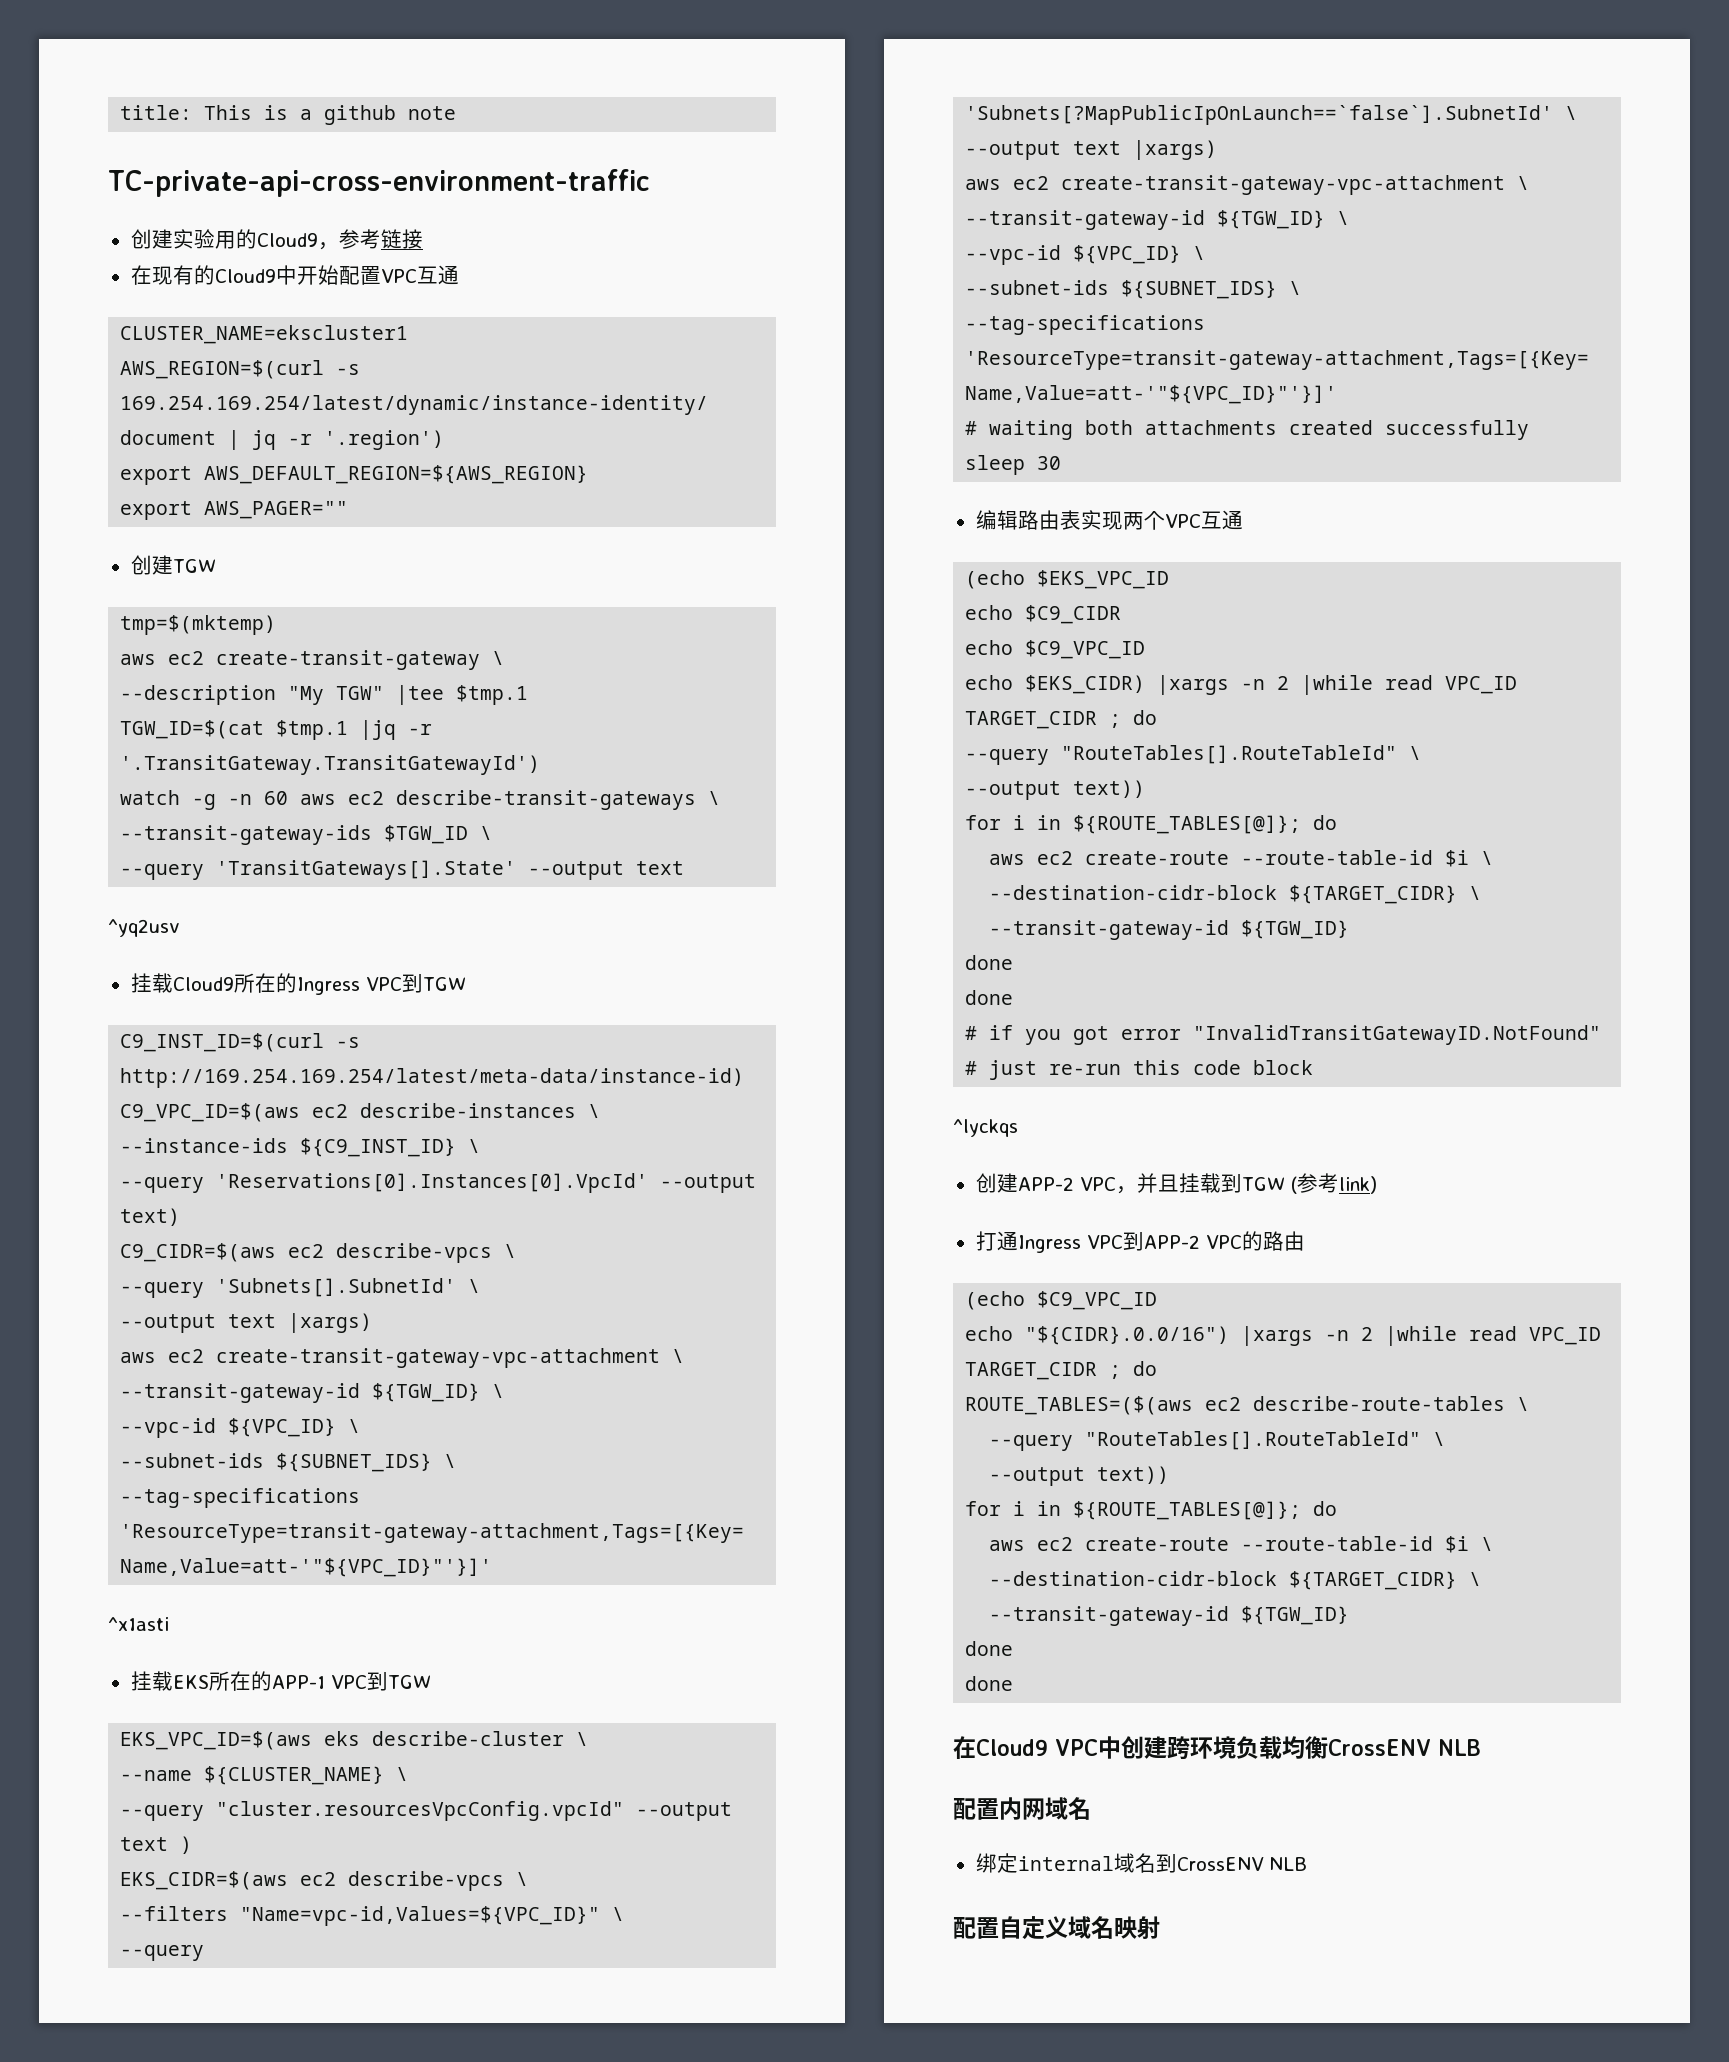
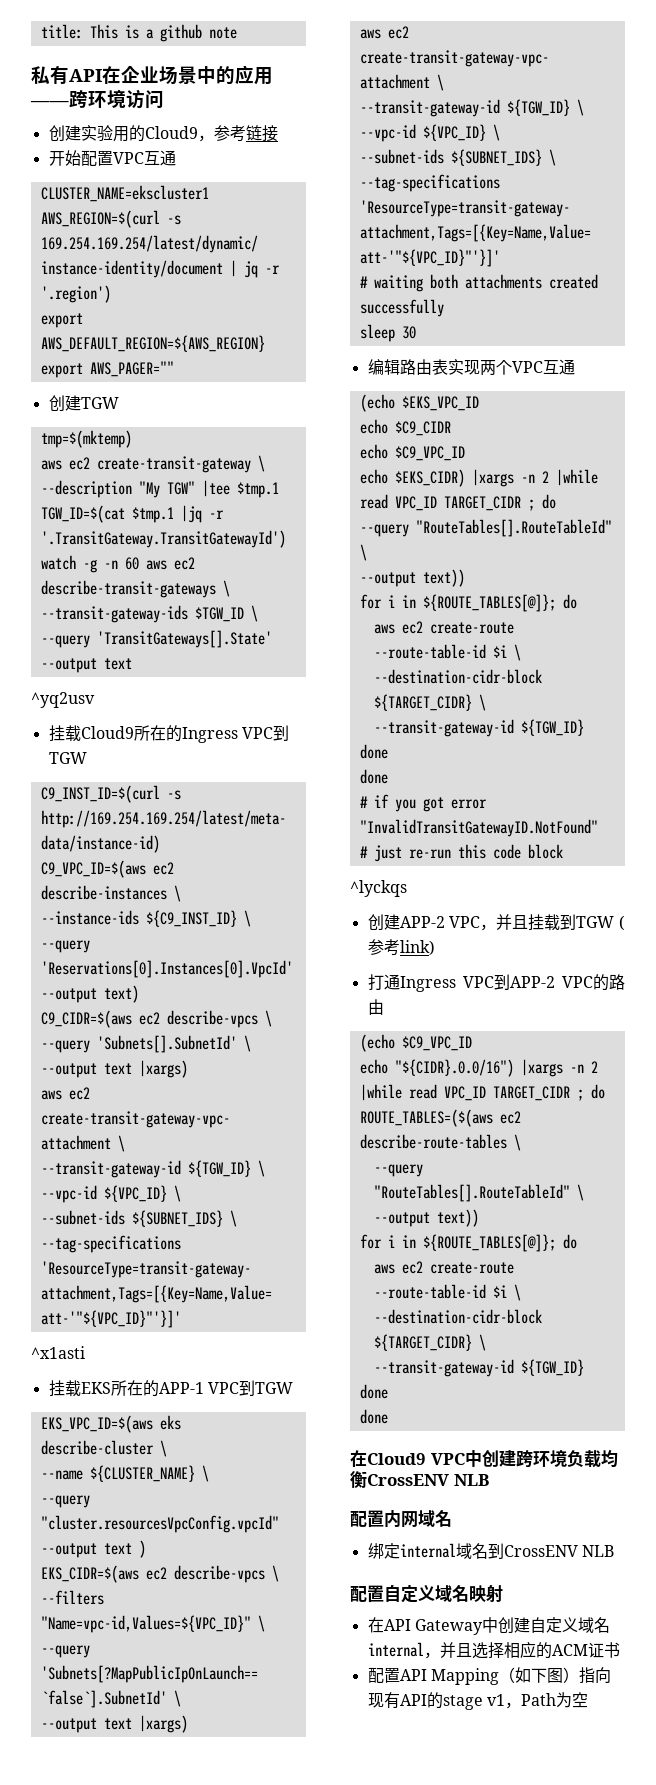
- TC-private-api-cross-environment-traffic
+ 私有API在企业场景中的应用——跨环境访问
- 在现有的Cloud9中开始配置VPC互通
+ 开始配置VPC互通
+ 在API Gateway中创建自定义域名internal，并且选择相应的ACM证书
+ 配置API Mapping（如下图）指向现有API的stage v1，Path为空

